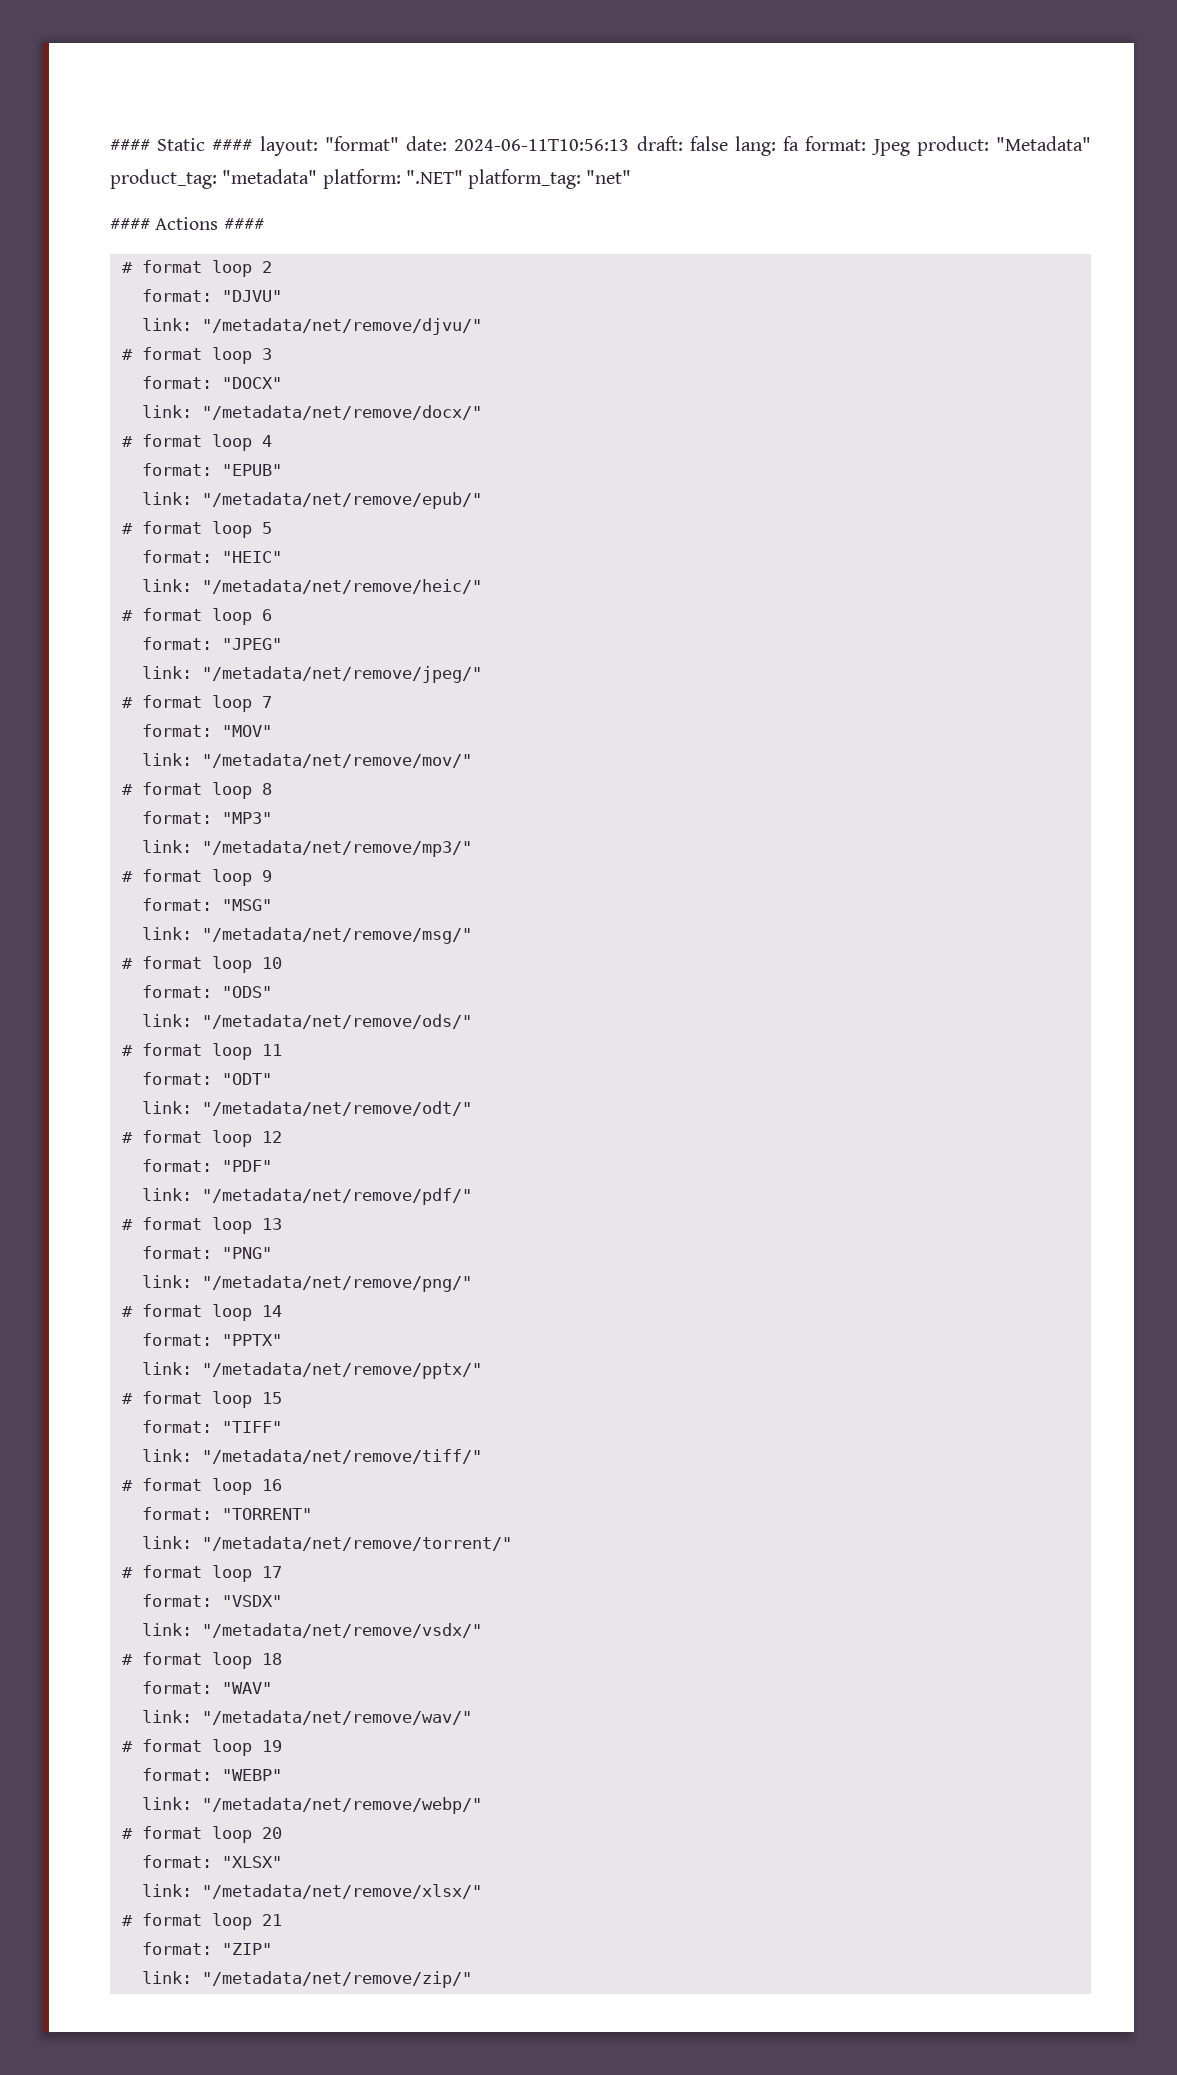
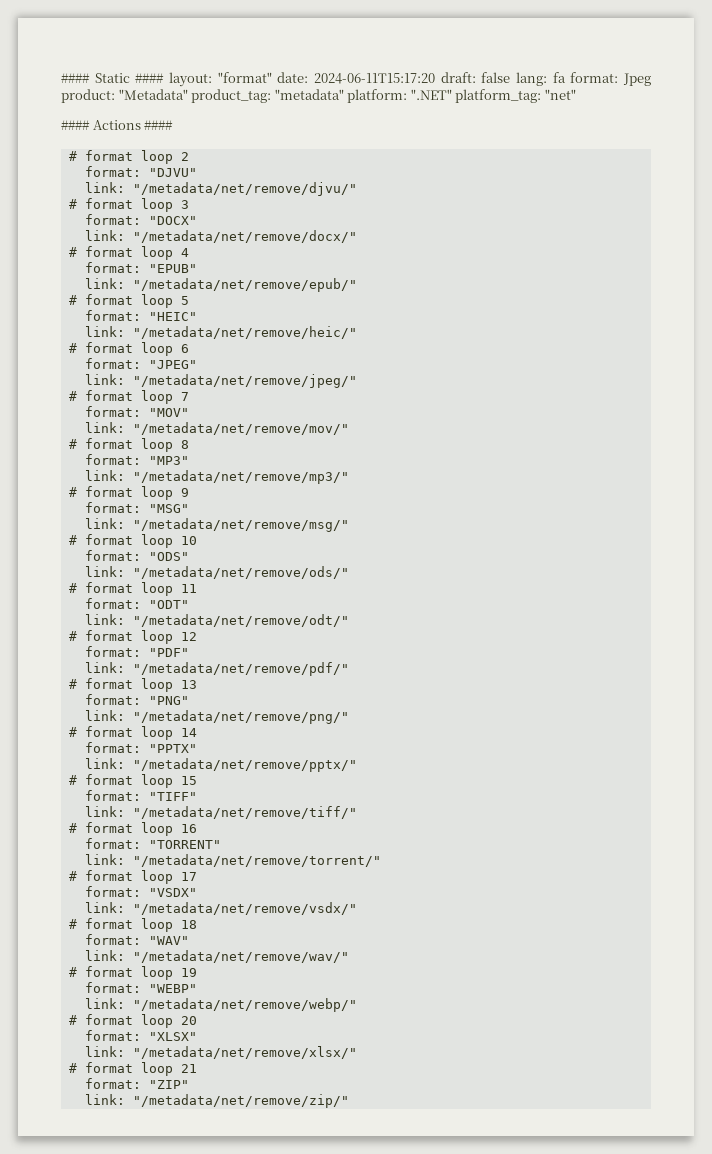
- #### Static #### layout: "format" date: 2024-06-11T10:56:13 draft: false lang: fa format: Jpeg product: "Metadata" product_tag: "metadata" platform: ".NET" platform_tag: "net"
+ #### Static #### layout: "format" date: 2024-06-11T15:17:20 draft: false lang: fa format: Jpeg product: "Metadata" product_tag: "metadata" platform: ".NET" platform_tag: "net"

